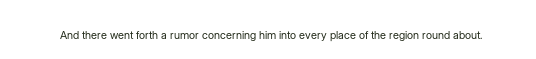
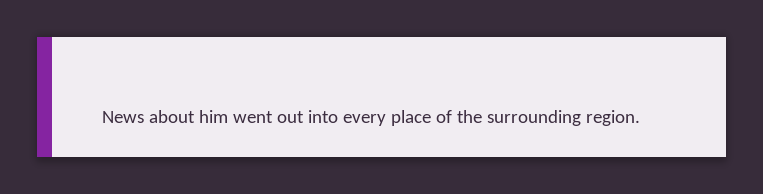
- And there went forth a rumor concerning him into every place of the region round about.
+ News about him went out into every place of the surrounding region.

